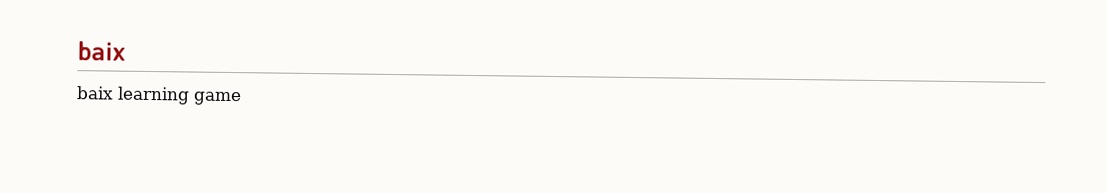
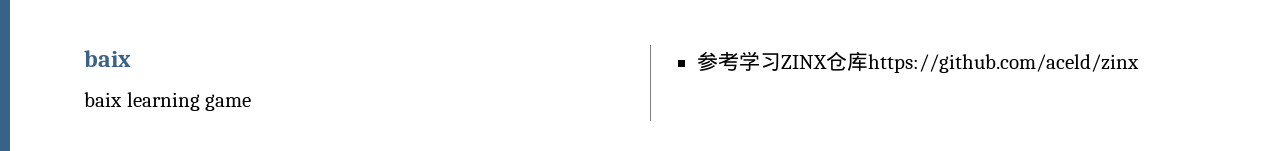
+ 参考学习ZINX仓库https://github.com/aceld/zinx

